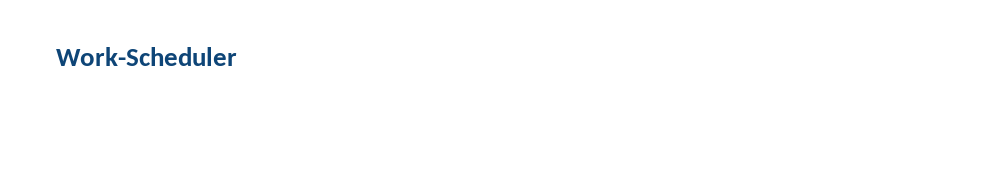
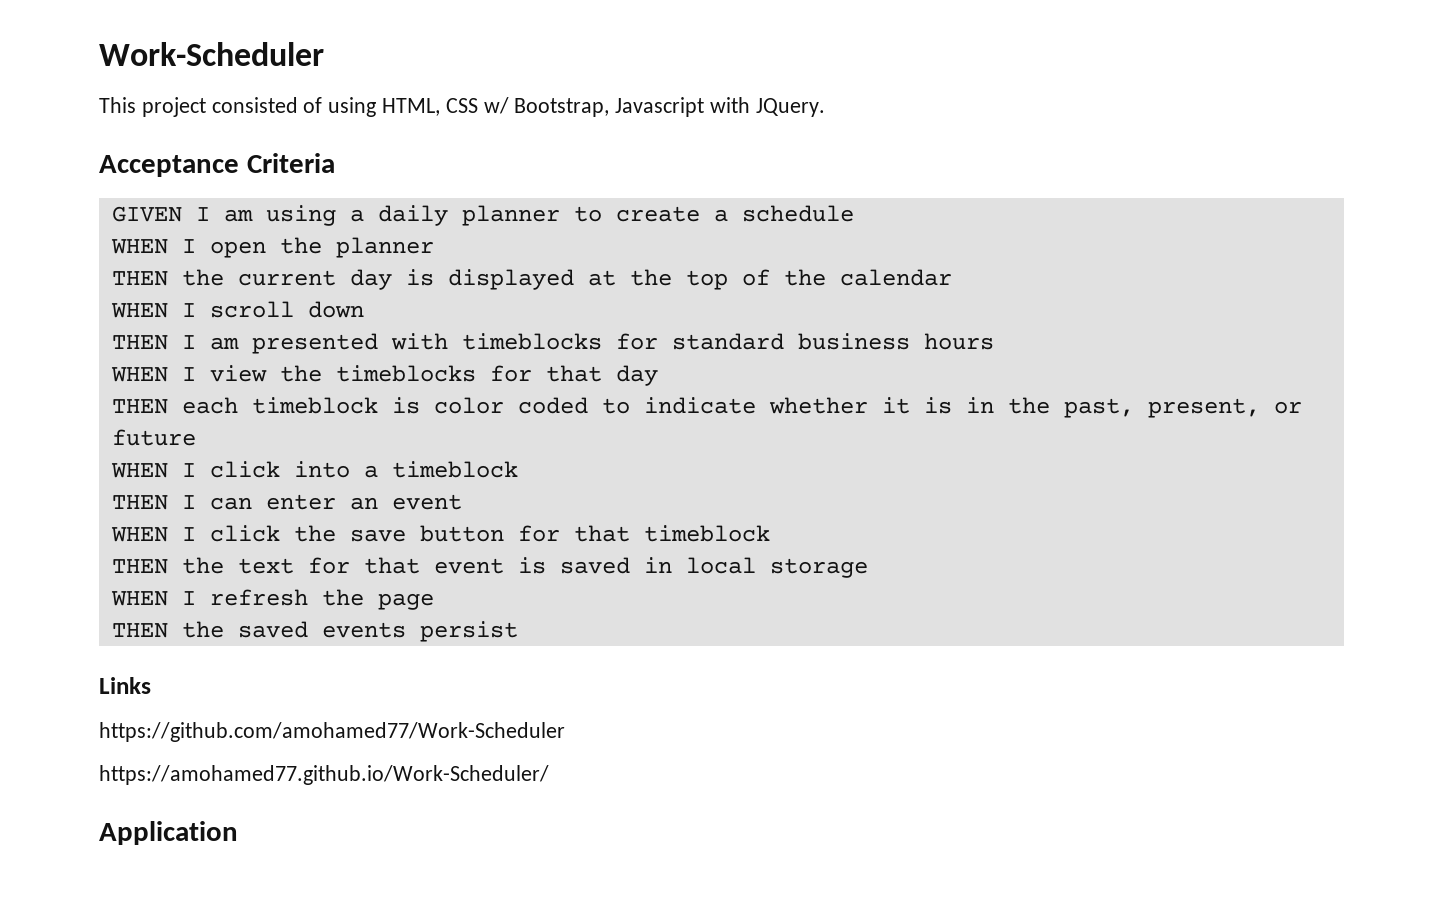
+ This project consisted of using HTML, CSS w/ Bootstrap, Javascript with JQuery.
+ Acceptance Criteria
+ GIVEN I am using a daily planner to create a schedule
+ WHEN I open the planner
+ THEN the current day is displayed at the top of the calendar
+ WHEN I scroll down
+ THEN I am presented with timeblocks for standard business hours
+ WHEN I view the timeblocks for that day
+ THEN each timeblock is color coded to indicate whether it is in the past, present, or future
+ WHEN I click into a timeblock
+ THEN I can enter an event
+ WHEN I click the save button for that timeblock
+ THEN the text for that event is saved in local storage
+ WHEN I refresh the page
+ THEN the saved events persist
+ Links
+ https://github.com/amohamed77/Work-Scheduler
+ https://amohamed77.github.io/Work-Scheduler/
+ Application

